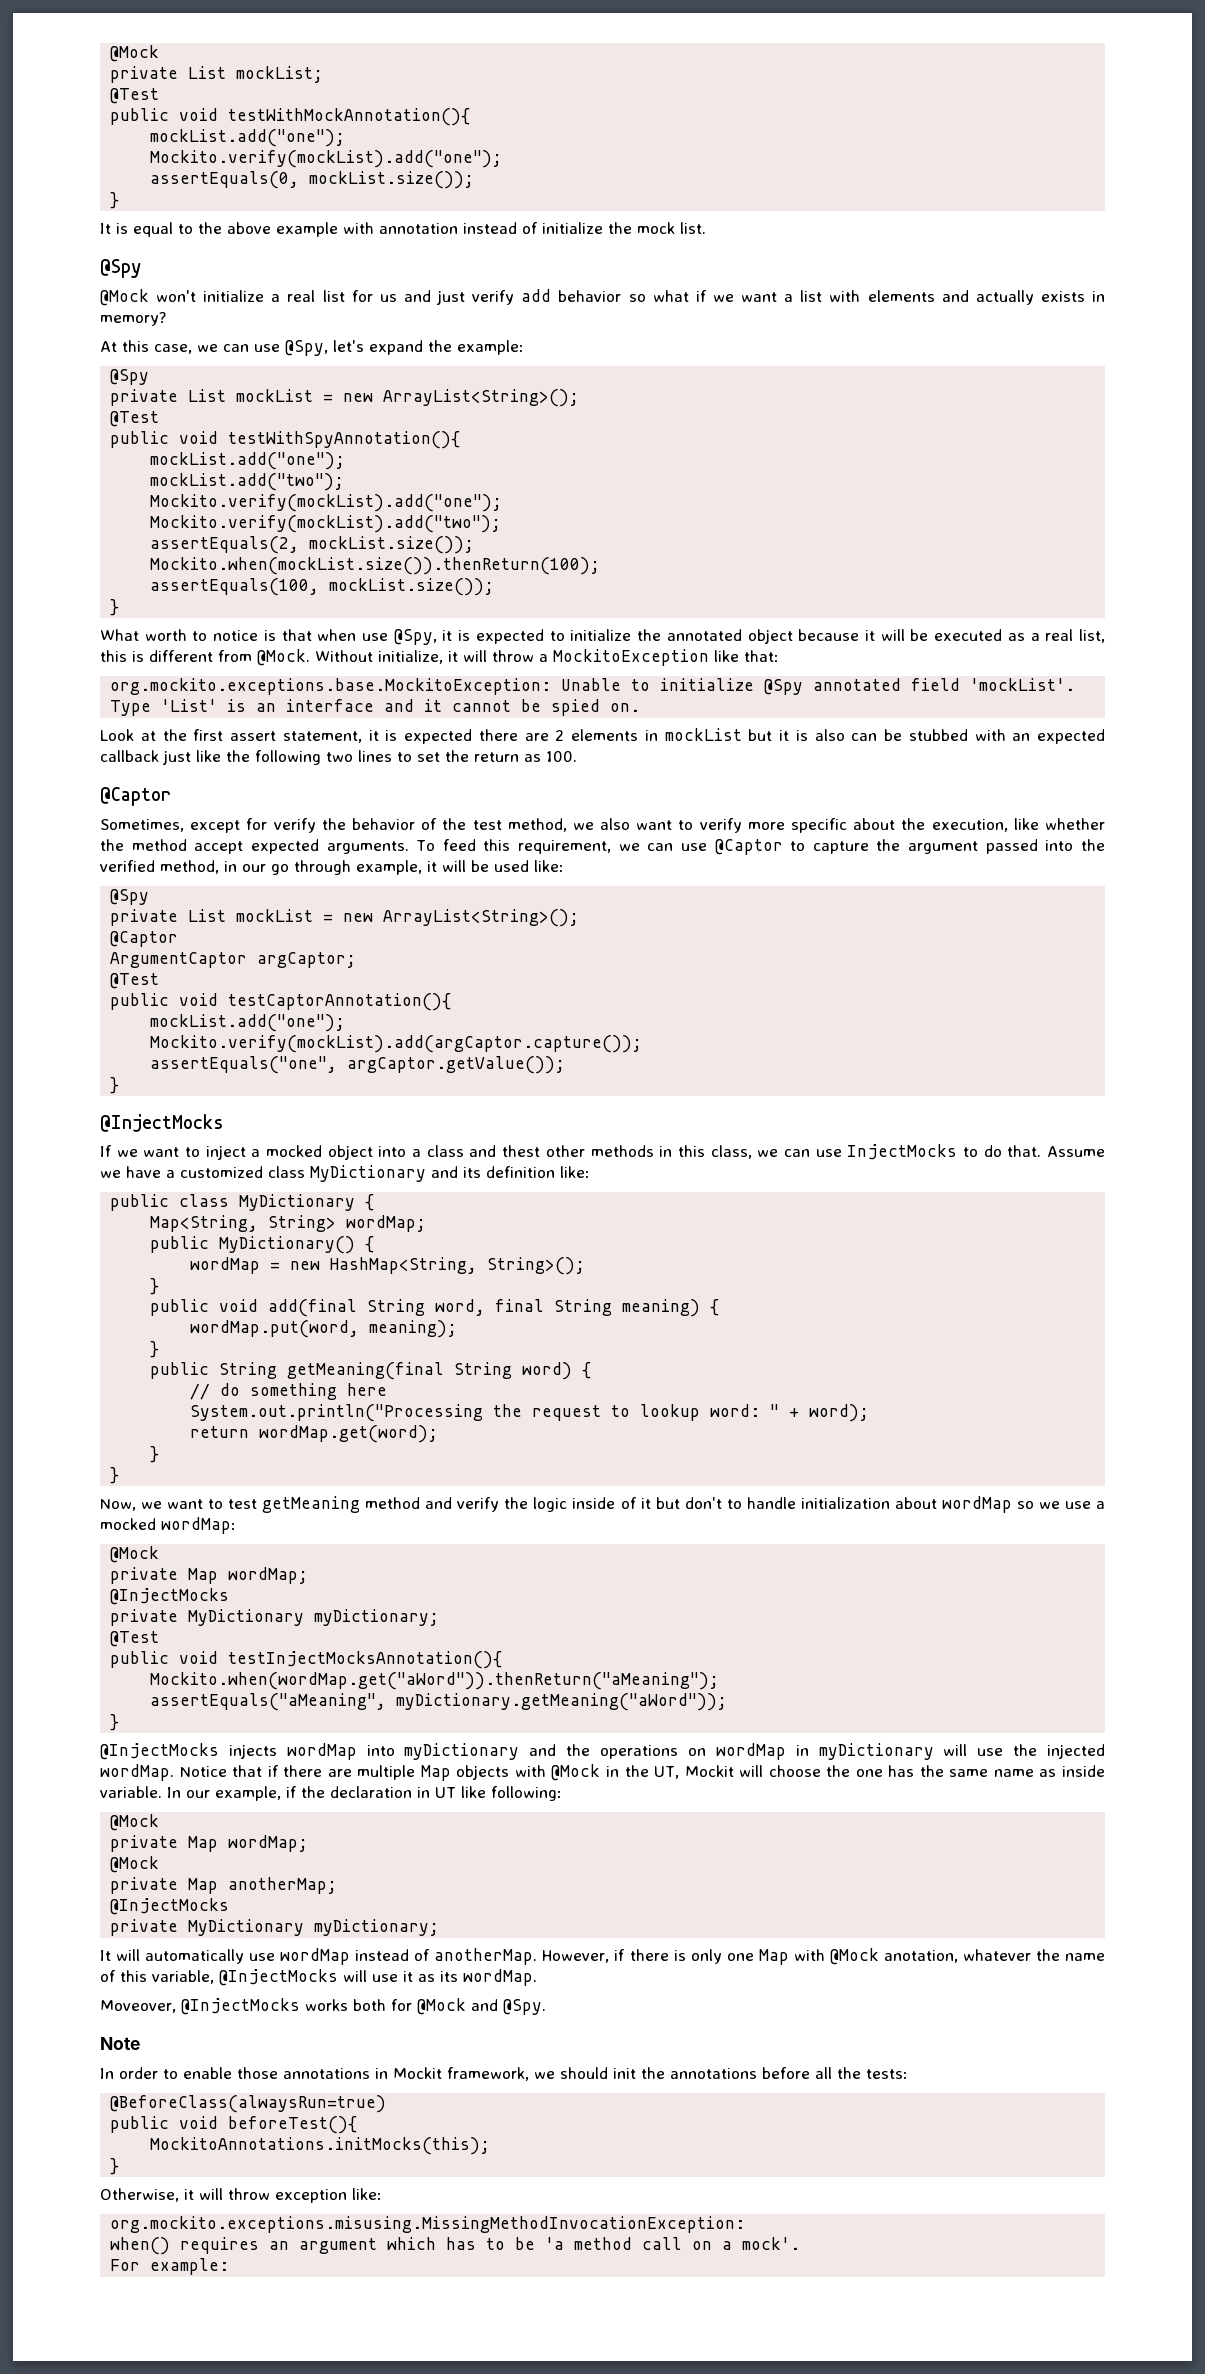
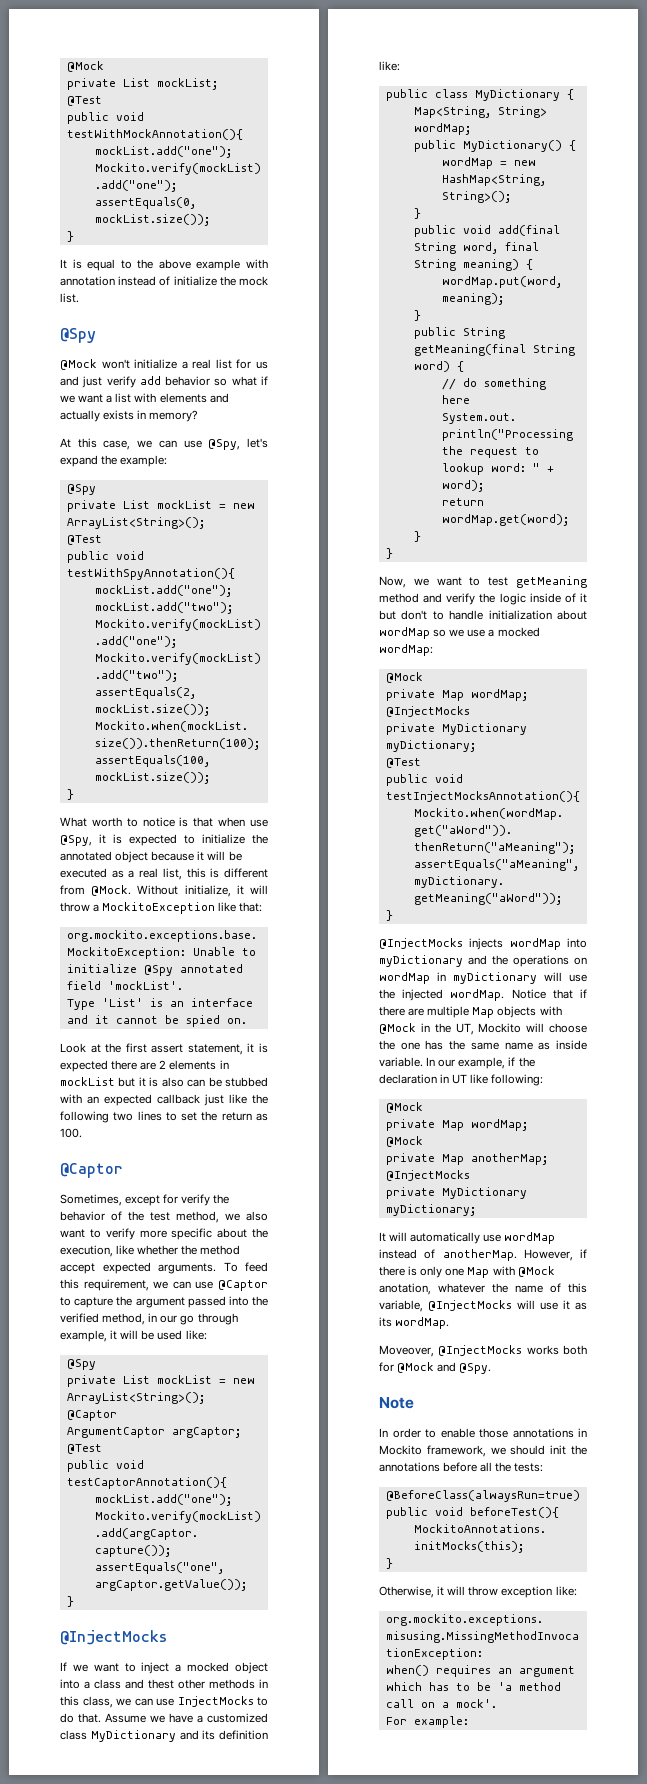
- Notice that if there are multiple Map objects with @Mock in the UT, Mockit will choose the one has the same name as inside variable.
+ Notice that if there are multiple Map objects with @Mock in the UT, Mockito will choose the one has the same name as inside variable.
- In order to enable those annotations in Mockit framework, we should init the annotations before all the tests:
+ In order to enable those annotations in Mockito framework, we should init the annotations before all the tests:

